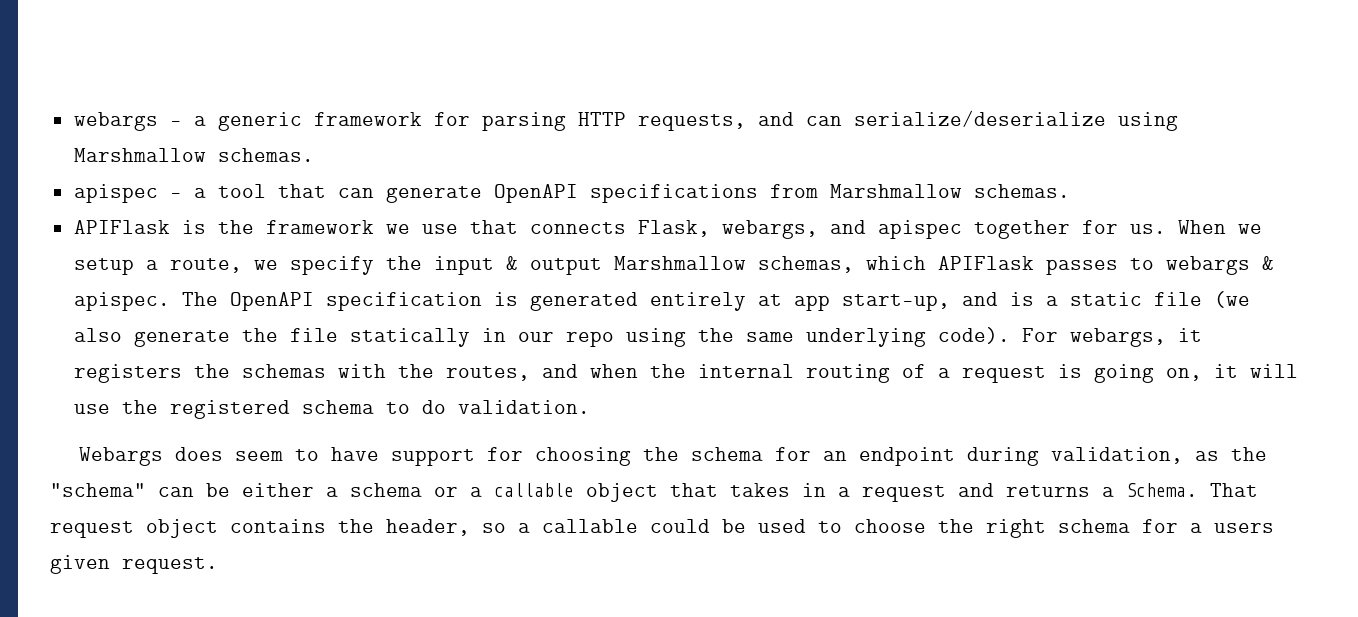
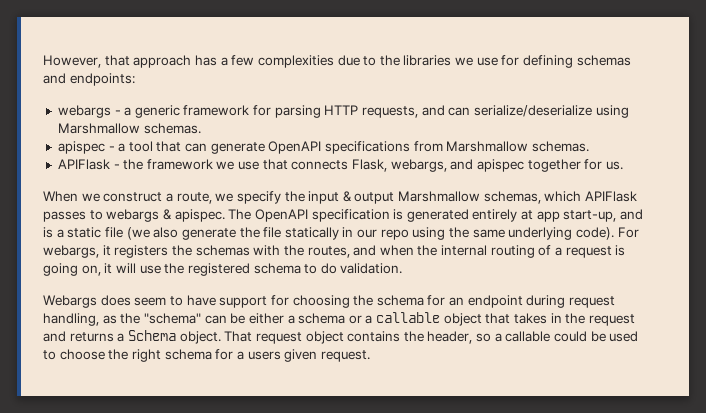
+ However, that approach has a few complexities due to the libraries we use for defining schemas and endpoints:
- APIFlask is the framework we use that connects Flask, webargs, and apispec together for us. When we setup a route, we specify the input & output Marshmallow schemas, which APIFlask passes to webargs & apispec.
+ APIFlask - the framework we use that connects Flask, webargs, and apispec together for us.
+ When we construct a route, we specify the input & output Marshmallow schemas, which APIFlask passes to webargs & apispec.
- Webargs does seem to have support for choosing the schema for an endpoint during validation, as the "schema" can be either a schema or a callable object that takes in a request and returns a Schema.
+ Webargs does seem to have support for choosing the schema for an endpoint during request handling, as the "schema" can be either a schema or a callable object that takes in the request and returns a Schema object.

